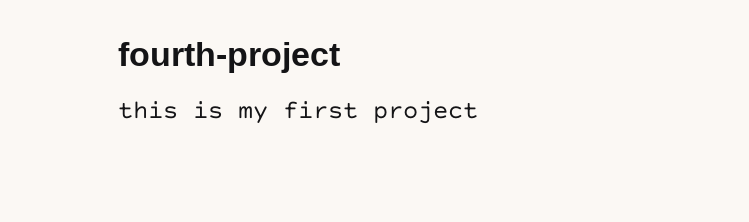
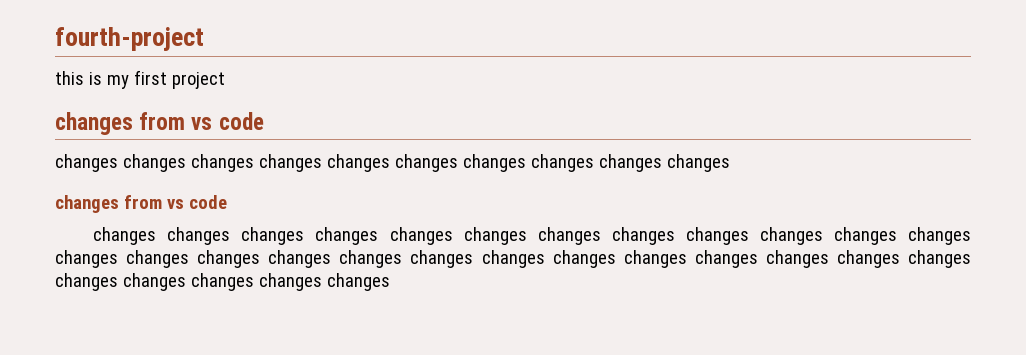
  this is my first project
+ changes from vs code
+ changes changes changes changes changes changes changes changes changes changes
+ changes from vs code
+ changes changes changes changes changes changes changes changes changes changes changes changes changes changes changes changes changes changes changes changes changes changes changes changes changes changes changes changes changes changes

